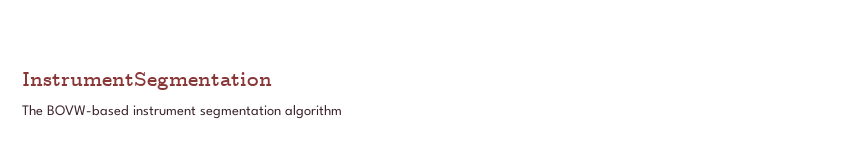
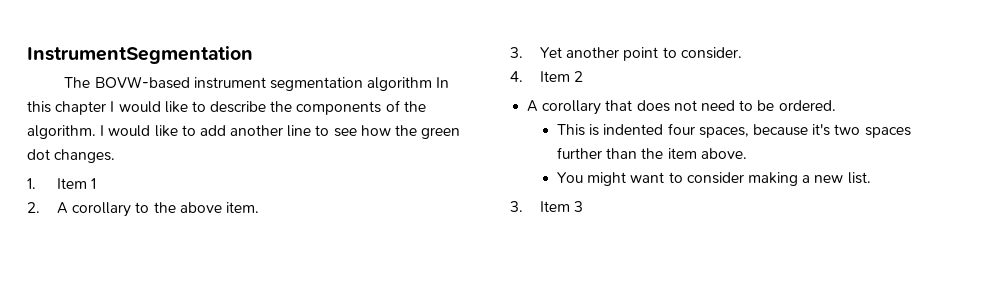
- The BOVW-based instrument segmentation algorithm
+ The BOVW-based instrument segmentation algorithm In this chapter I would like to describe the components of the algorithm. I would like to add another line to see how the green dot changes.
+ 1. Item 1
+ 2. A corollary to the above item.
+ 3. Yet another point to consider.
+ 4. Item 2
+ A corollary that does not need to be ordered.
+ This is indented four spaces, because it's two spaces further than the item above.
+ You might want to consider making a new list.
+ 3. Item 3

